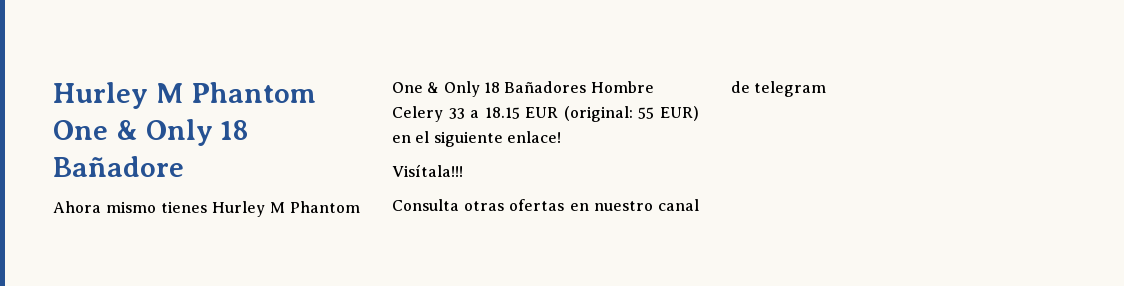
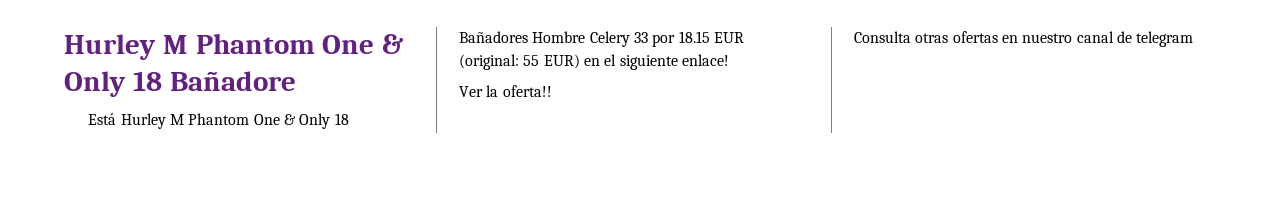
- Ahora mismo tienes Hurley M Phantom One & Only 18 Bañadores Hombre Celery 33 a 18.15 EUR (original: 55 EUR) en el siguiente enlace!
+ Está Hurley M Phantom One & Only 18 Bañadores Hombre Celery 33 por 18.15 EUR (original: 55 EUR) en el siguiente enlace!
- Visítala!!!
+ Ver la oferta!!

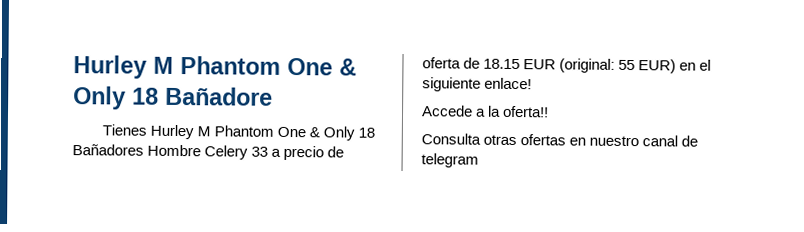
- Está Hurley M Phantom One & Only 18 Bañadores Hombre Celery 33 por 18.15 EUR (original: 55 EUR) en el siguiente enlace!
+ Tienes Hurley M Phantom One & Only 18 Bañadores Hombre Celery 33 a precio de oferta de 18.15 EUR (original: 55 EUR) en el siguiente enlace!
- Ver la oferta!!
+ Accede a la oferta!!

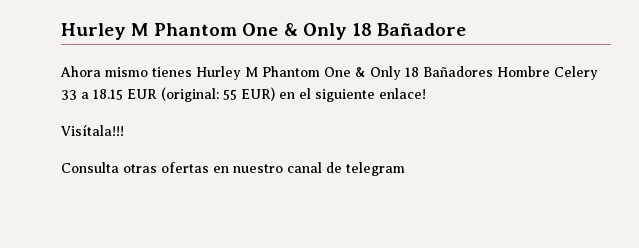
- Tienes Hurley M Phantom One & Only 18 Bañadores Hombre Celery 33 a precio de oferta de 18.15 EUR (original: 55 EUR) en el siguiente enlace!
+ Ahora mismo tienes Hurley M Phantom One & Only 18 Bañadores Hombre Celery 33 a 18.15 EUR (original: 55 EUR) en el siguiente enlace!
- Accede a la oferta!!
+ Visítala!!!

